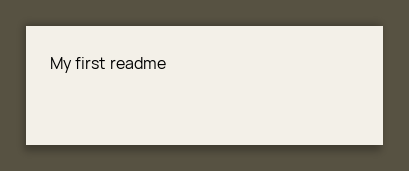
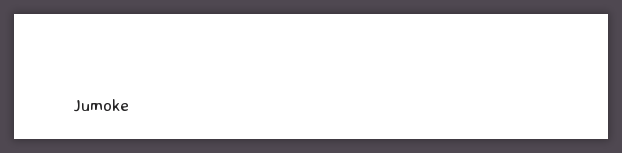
- My first readme
+ Jumoke

